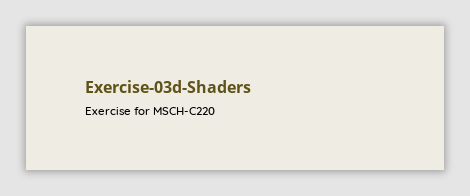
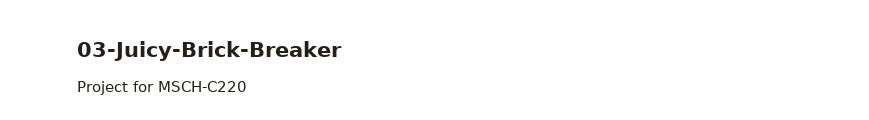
- Exercise-03d-Shaders
- Exercise for MSCH-C220
+ 03-Juicy-Brick-Breaker
+ Project for MSCH-C220

